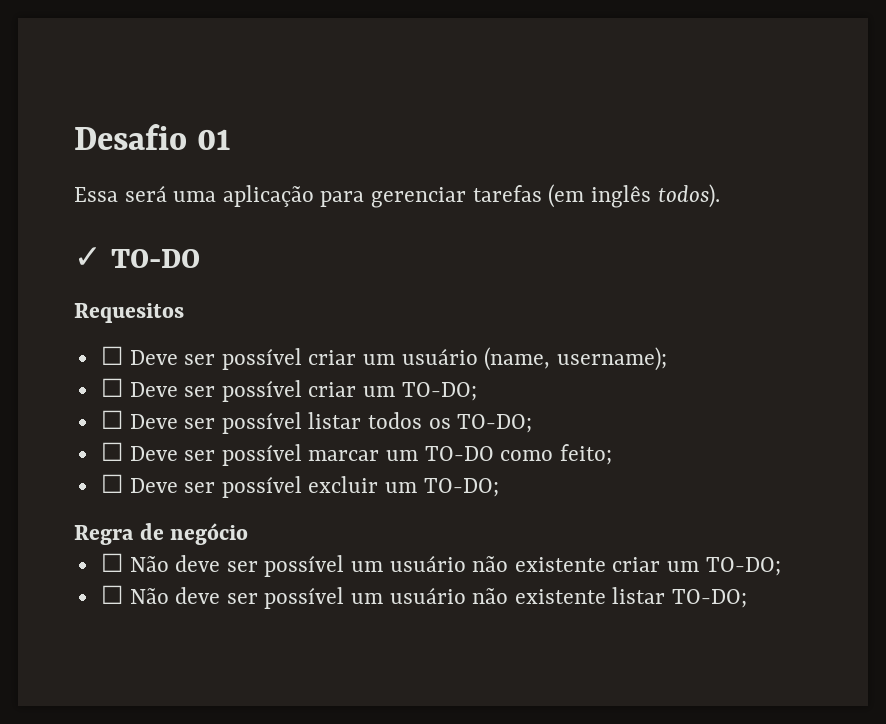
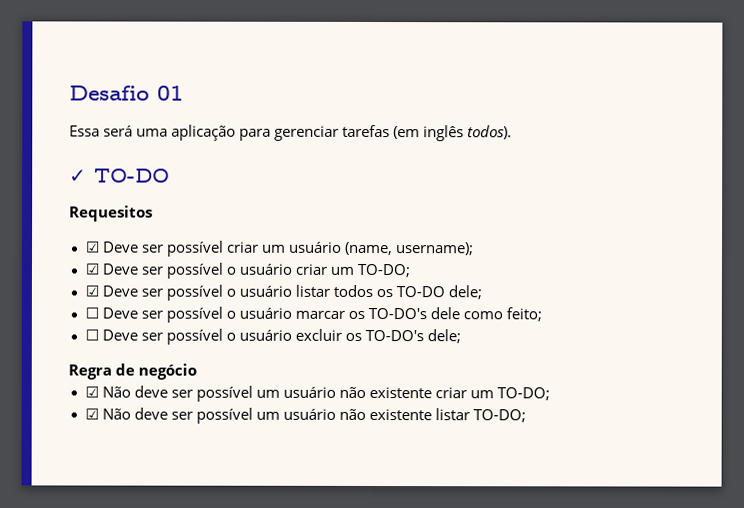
- ☐ Deve ser possível criar um usuário (name, username);
+ ☑ Deve ser possível criar um usuário (name, username);
- ☐ Deve ser possível criar um TO-DO;
- ☐ Deve ser possível listar todos os TO-DO;
- ☐ Deve ser possível marcar um TO-DO como feito;
+ ☑ Deve ser possível o usuário criar um TO-DO;
+ ☑ Deve ser possível o usuário listar todos os TO-DO dele;
+ ☐ Deve ser possível o usuário marcar os TO-DO's dele como feito;
- ☐ Deve ser possível excluir um TO-DO;
+ ☐ Deve ser possível o usuário excluir os TO-DO's dele;
- ☐ Não deve ser possível um usuário não existente criar um TO-DO;
+ ☑ Não deve ser possível um usuário não existente criar um TO-DO;
- ☐ Não deve ser possível um usuário não existente listar TO-DO;
+ ☑ Não deve ser possível um usuário não existente listar TO-DO;

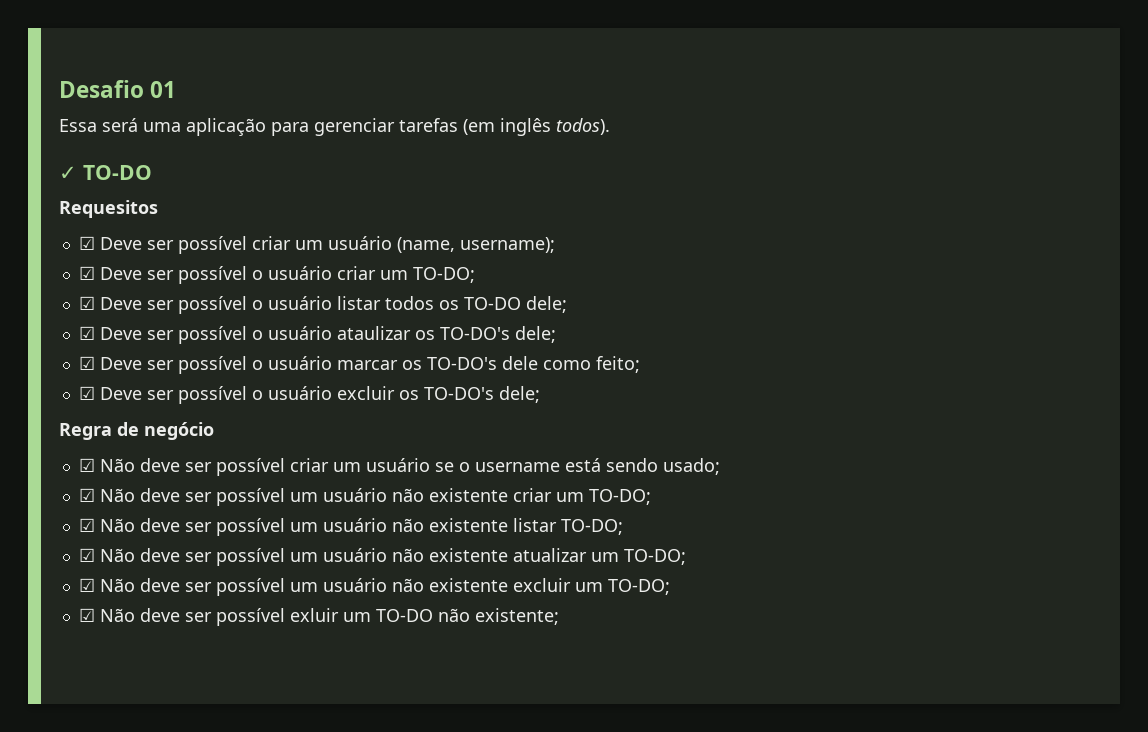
- ☐ Deve ser possível o usuário marcar os TO-DO's dele como feito;
+ ☑ Deve ser possível o usuário ataulizar os TO-DO's dele;
+ ☑ Deve ser possível o usuário marcar os TO-DO's dele como feito;
- ☐ Deve ser possível o usuário excluir os TO-DO's dele;
+ ☑ Deve ser possível o usuário excluir os TO-DO's dele;
+ ☑ Não deve ser possível criar um usuário se o username está sendo usado;
+ ☑ Não deve ser possível um usuário não existente atualizar um TO-DO;
+ ☑ Não deve ser possível um usuário não existente excluir um TO-DO;
+ ☑ Não deve ser possível exluir um TO-DO não existente;

